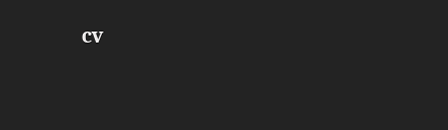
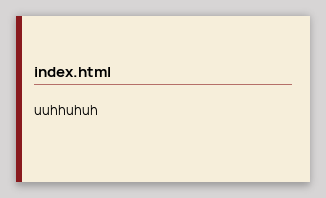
- cv
+ index.html
+ uuhhuhuh

